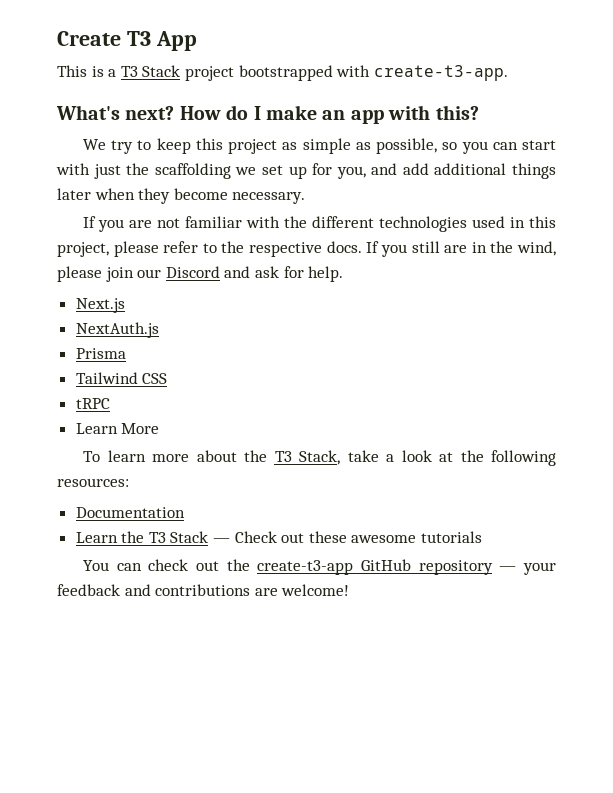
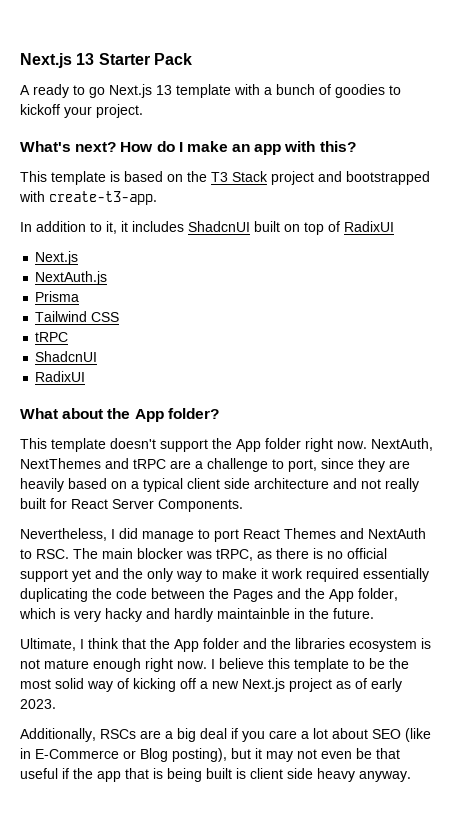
- Create T3 App
- This is a T3 Stack project bootstrapped with create-t3-app.
+ Next.js 13 Starter Pack
+ A ready to go Next.js 13 template with a bunch of goodies to kickoff your project.
- We try to keep this project as simple as possible, so you can start with just the scaffolding we set up for you, and add additional things later when they become necessary.
- If you are not familiar with the different technologies used in this project, please refer to the respective docs. If you still are in the wind, please join our Discord and ask for help.
+ This template is based on the T3 Stack project and bootstrapped with create-t3-app.
+ In addition to it, it includes ShadcnUI built on top of RadixUI
  Tailwind CSS
  tRPC
- Learn More
- To learn more about the T3 Stack, take a look at the following resources:
- Documentation
- Learn the T3 Stack — Check out these awesome tutorials
- You can check out the create-t3-app GitHub repository — your feedback and contributions are welcome!
+ ShadcnUI
+ RadixUI
+ What about the App folder?
+ This template doesn't support the App folder right now. NextAuth, NextThemes and tRPC are a challenge to port, since they are heavily based on a typical client side architecture and not really built for React Server Components.
+ Nevertheless, I did manage to port React Themes and NextAuth to RSC. The main blocker was tRPC, as there is no official support yet and the only way to make it work required essentially duplicating the code between the Pages and the App folder, which is very hacky and hardly maintainble in the future.
+ Ultimate, I think that the App folder and the libraries ecosystem is not mature enough right now. I believe this template to be the most solid way of kicking off a new Next.js project as of early 2023.
+ Additionally, RSCs are a big deal if you care a lot about SEO (like in E-Commerce or Blog posting), but it may not even be that useful if the app that is being built is client side heavy anyway.

